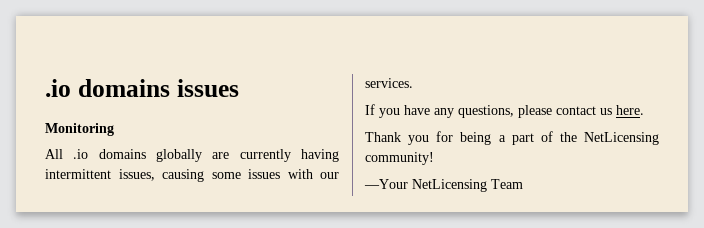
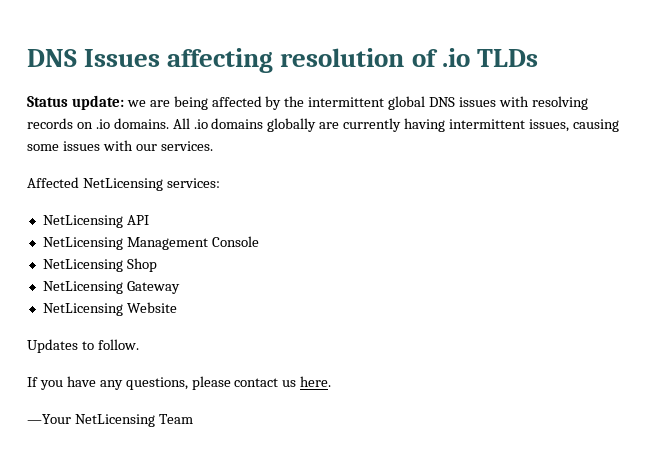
- .io domains issues
- Monitoring
- All .io domains globally are currently having intermittent issues, causing some issues with our services.
+ DNS Issues affecting resolution of .io TLDs
+ Status update: we are being affected by the intermittent global DNS issues with resolving records on .io domains. All .io domains globally are currently having intermittent issues, causing some issues with our services.
+ Affected NetLicensing services:
+ NetLicensing API
+ NetLicensing Management Console
+ NetLicensing Shop
+ NetLicensing Gateway
+ NetLicensing Website
+ Updates to follow.
- Thank you for being a part of the NetLicensing community!

